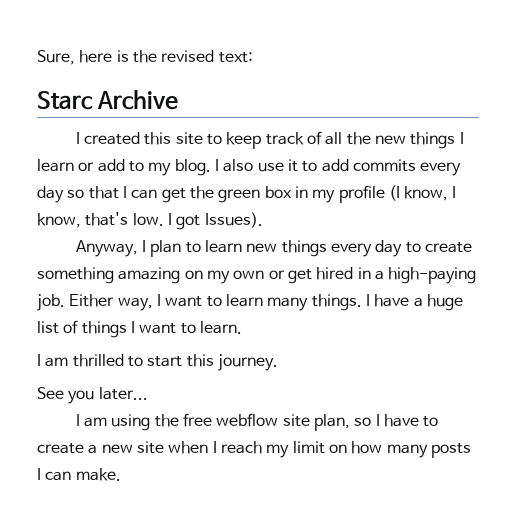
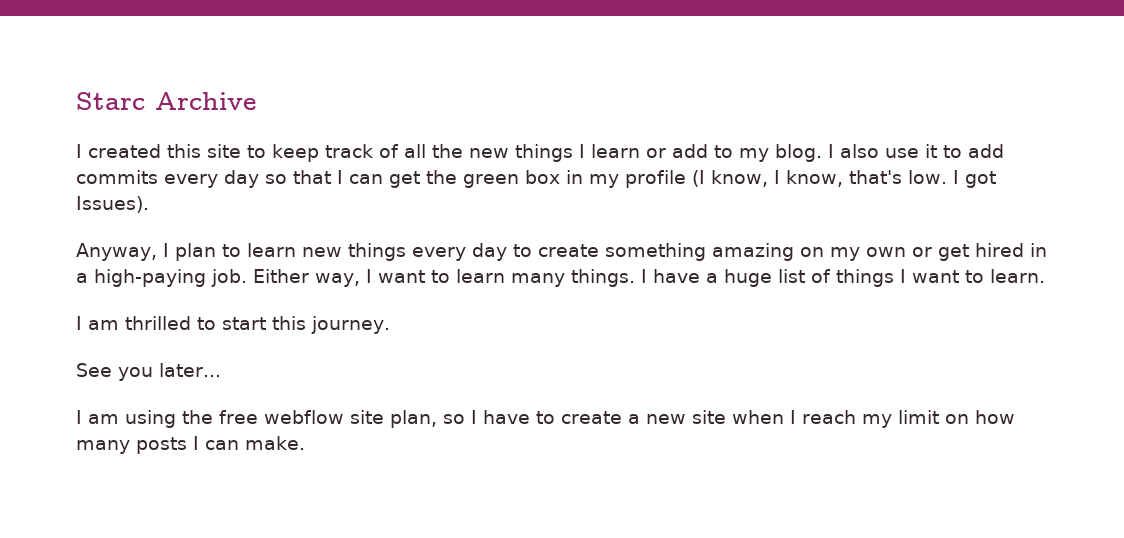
- Sure, here is the revised text:

